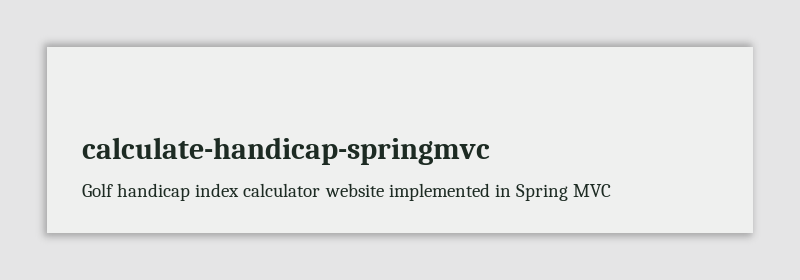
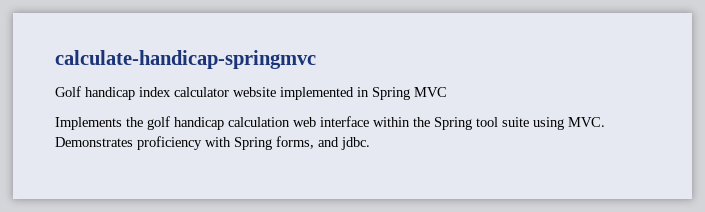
+ Implements the golf handicap calculation web interface within the Spring tool suite using MVC. Demonstrates proficiency with Spring forms, and jdbc.

